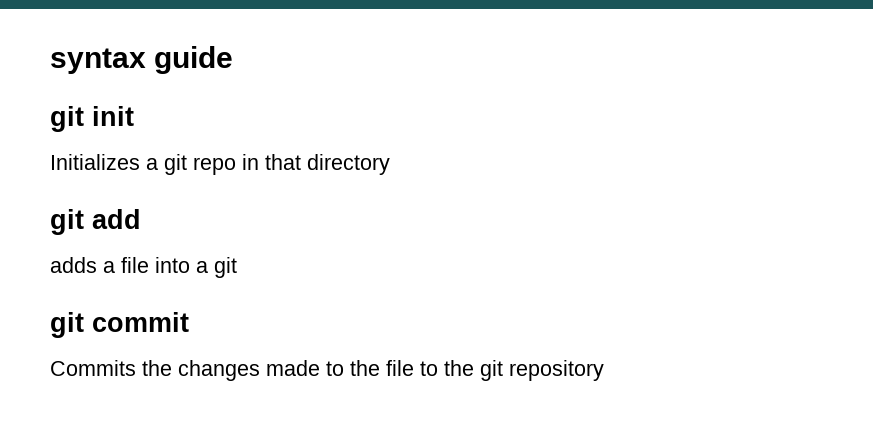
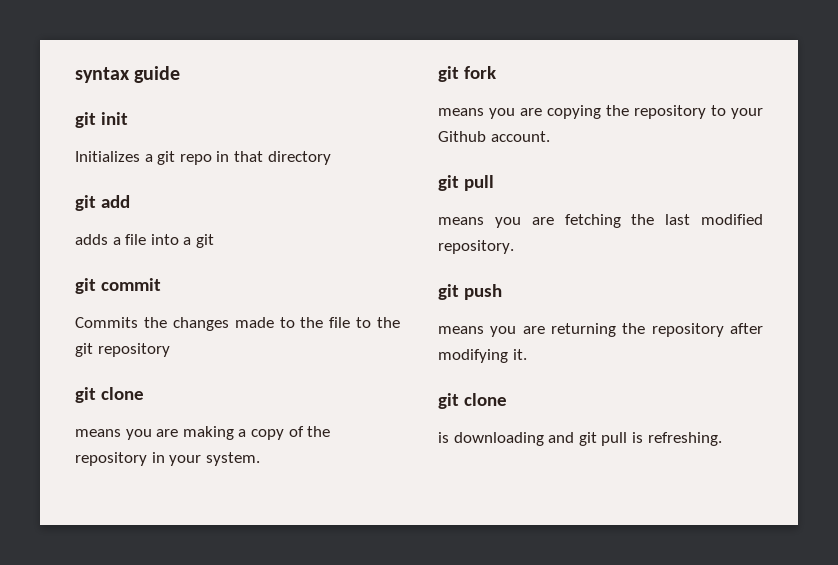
  Commits the changes made to the file to the git repository
+ git clone
+ means you are making a copy of the repository in your system.
+ git fork
+ means you are copying the repository to your Github account.
+ git pull
+ means you are fetching the last modified repository.
+ git push
+ means you are returning the repository after modifying it.
+ git clone
+ is downloading and git pull is refreshing.

